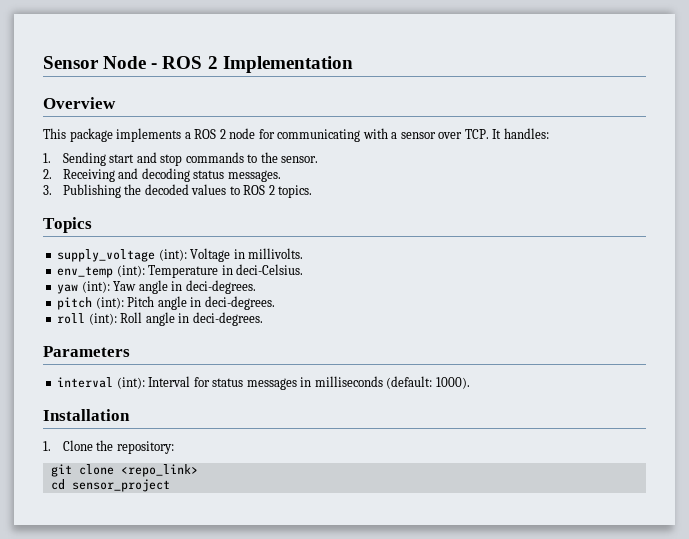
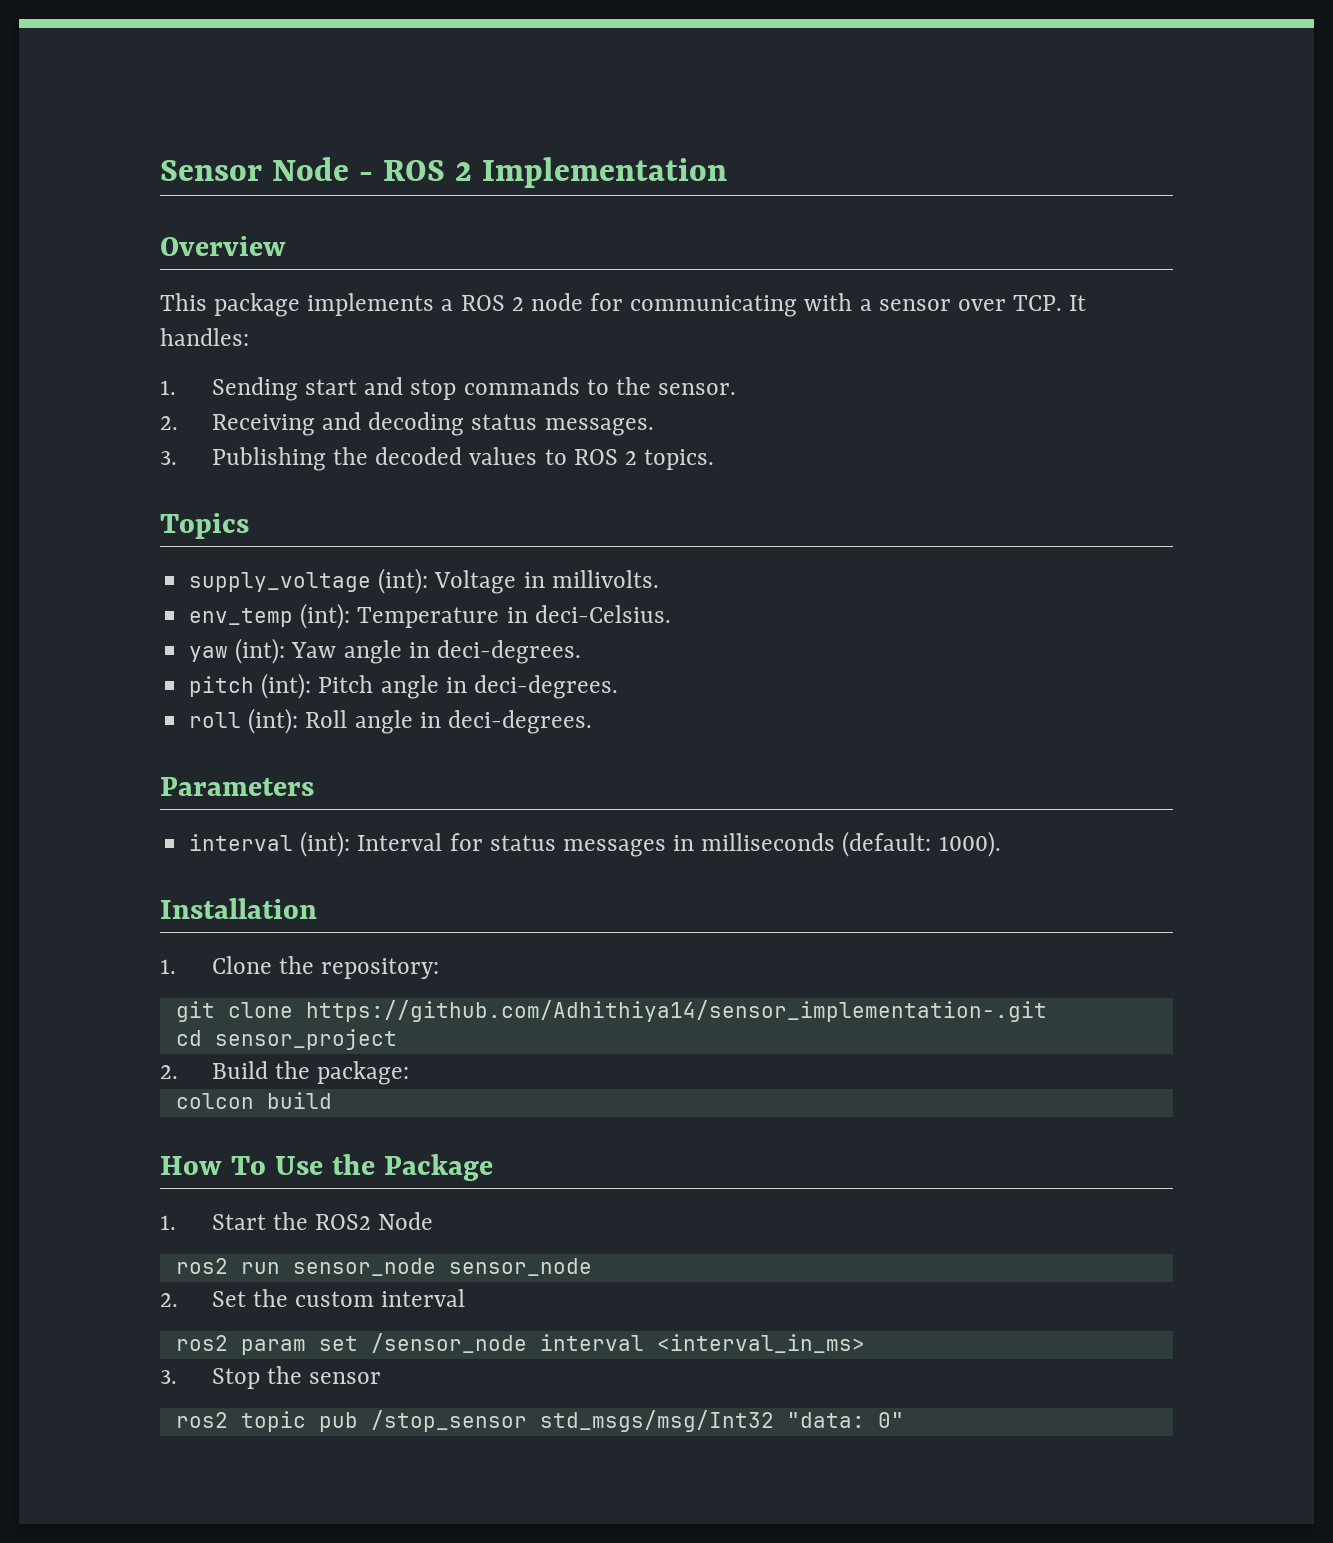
- git clone <repo_link>
+ git clone https://github.com/Adhithiya14/sensor_implementation-.git
+ 2. Build the package:
+ colcon build
+ How To Use the Package
+ 1. Start the ROS2 Node
+ ros2 run sensor_node sensor_node
+ 2. Set the custom interval
+ ros2 param set /sensor_node interval <interval_in_ms>
+ 3. Stop the sensor
+ ros2 topic pub /stop_sensor std_msgs/msg/Int32 "data: 0"

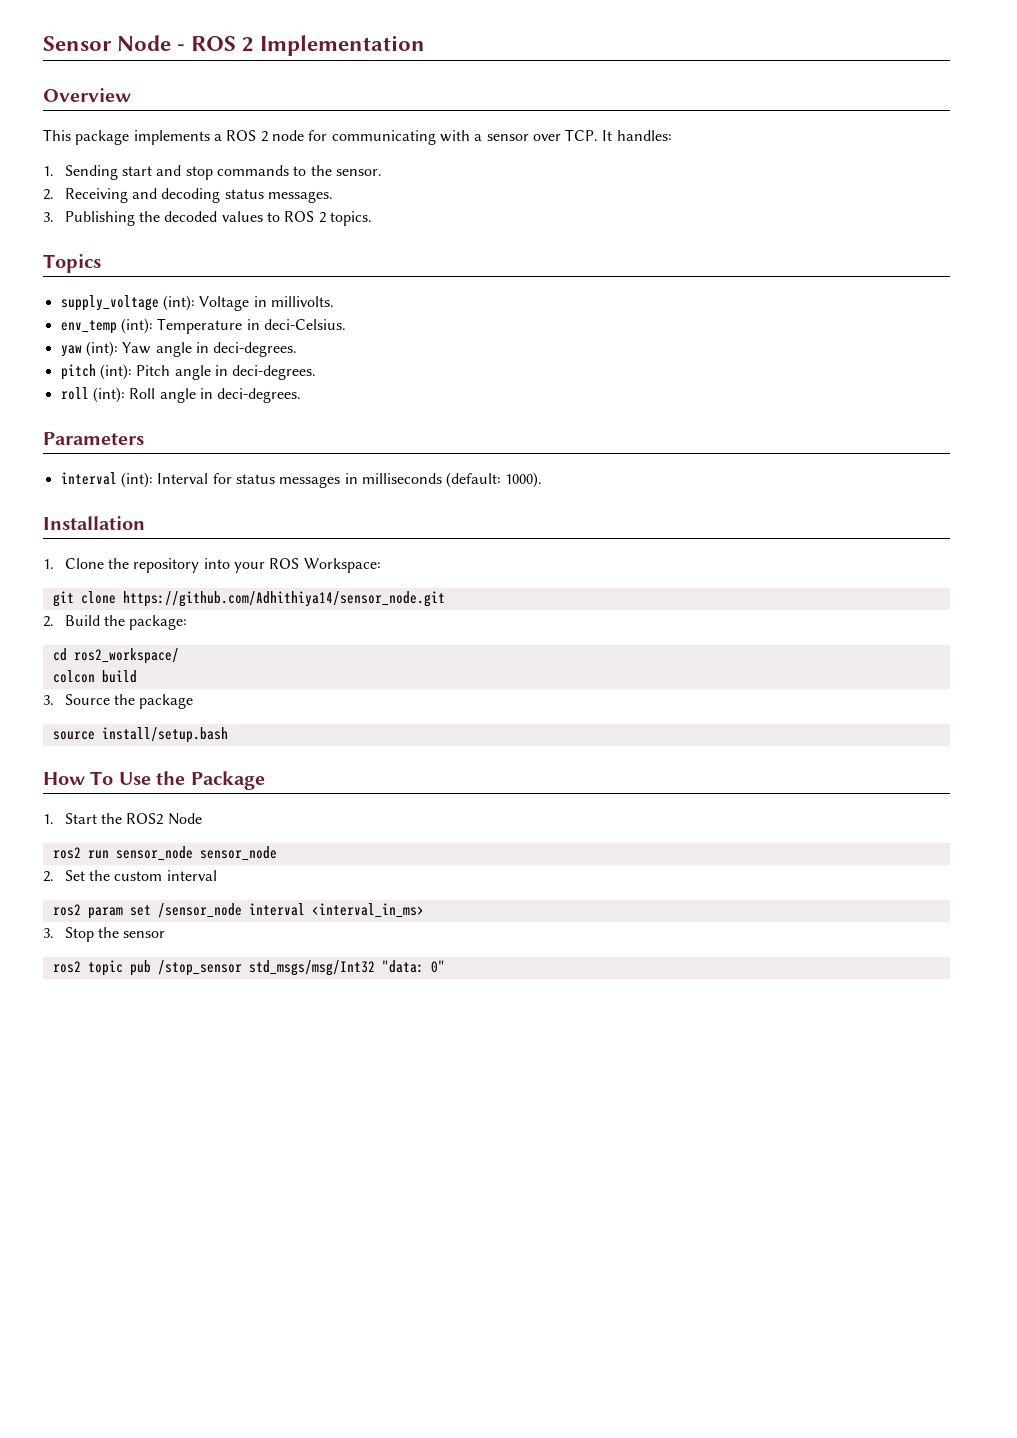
- 1. Clone the repository:
+ 1. Clone the repository into your ROS Workspace:
- git clone https://github.com/Adhithiya14/sensor_implementation-.git
- cd sensor_project
+ git clone https://github.com/Adhithiya14/sensor_node.git
+ cd ros2_workspace/
+ 3. Source the package
+ source install/setup.bash

